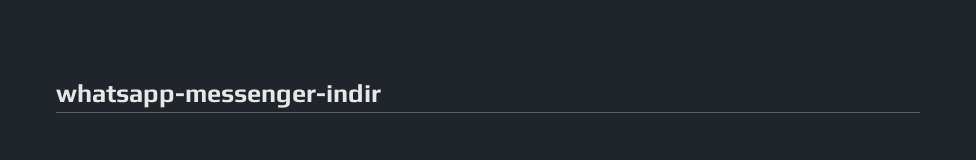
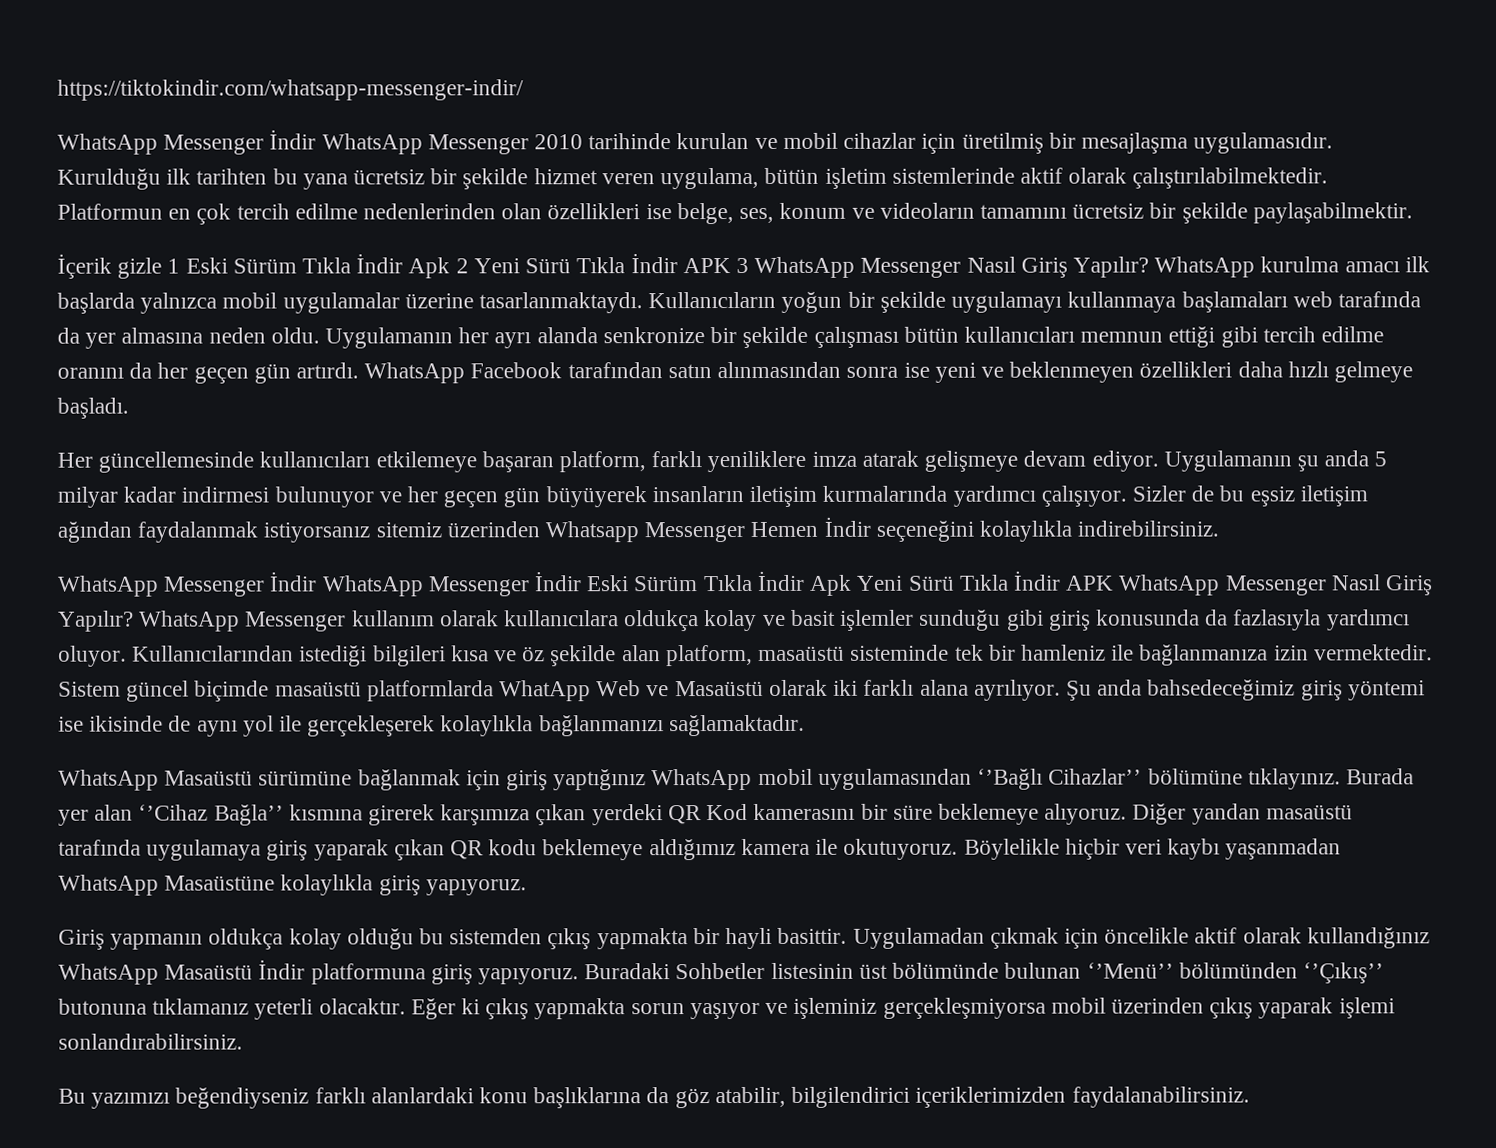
- whatsapp-messenger-indir
+ https://tiktokindir.com/whatsapp-messenger-indir/
+ WhatsApp Messenger İndir WhatsApp Messenger 2010 tarihinde kurulan ve mobil cihazlar için üretilmiş bir mesajlaşma uygulamasıdır. Kurulduğu ilk tarihten bu yana ücretsiz bir şekilde hizmet veren uygulama, bütün işletim sistemlerinde aktif olarak çalıştırılabilmektedir. Platformun en çok tercih edilme nedenlerinden olan özellikleri ise belge, ses, konum ve videoların tamamını ücretsiz bir şekilde paylaşabilmektir.
+ İçerik gizle 1 Eski Sürüm Tıkla İndir Apk 2 Yeni Sürü Tıkla İndir APK 3 WhatsApp Messenger Nasıl Giriş Yapılır? WhatsApp kurulma amacı ilk başlarda yalnızca mobil uygulamalar üzerine tasarlanmaktaydı. Kullanıcıların yoğun bir şekilde uygulamayı kullanmaya başlamaları web tarafında da yer almasına neden oldu. Uygulamanın her ayrı alanda senkronize bir şekilde çalışması bütün kullanıcıları memnun ettiği gibi tercih edilme oranını da her geçen gün artırdı. WhatsApp Facebook tarafından satın alınmasından sonra ise yeni ve beklenmeyen özellikleri daha hızlı gelmeye başladı.
+ Her güncellemesinde kullanıcıları etkilemeye başaran platform, farklı yeniliklere imza atarak gelişmeye devam ediyor. Uygulamanın şu anda 5 milyar kadar indirmesi bulunuyor ve her geçen gün büyüyerek insanların iletişim kurmalarında yardımcı çalışıyor. Sizler de bu eşsiz iletişim ağından faydalanmak istiyorsanız sitemiz üzerinden Whatsapp Messenger Hemen İndir seçeneğini kolaylıkla indirebilirsiniz.
+ WhatsApp Messenger İndir WhatsApp Messenger İndir Eski Sürüm Tıkla İndir Apk Yeni Sürü Tıkla İndir APK WhatsApp Messenger Nasıl Giriş Yapılır? WhatsApp Messenger kullanım olarak kullanıcılara oldukça kolay ve basit işlemler sunduğu gibi giriş konusunda da fazlasıyla yardımcı oluyor. Kullanıcılarından istediği bilgileri kısa ve öz şekilde alan platform, masaüstü sisteminde tek bir hamleniz ile bağlanmanıza izin vermektedir. Sistem güncel biçimde masaüstü platformlarda WhatApp Web ve Masaüstü olarak iki farklı alana ayrılıyor. Şu anda bahsedeceğimiz giriş yöntemi ise ikisinde de aynı yol ile gerçekleşerek kolaylıkla bağlanmanızı sağlamaktadır.
+ WhatsApp Masaüstü sürümüne bağlanmak için giriş yaptığınız WhatsApp mobil uygulamasından ‘’Bağlı Cihazlar’’ bölümüne tıklayınız. Burada yer alan ‘’Cihaz Bağla’’ kısmına girerek karşımıza çıkan yerdeki QR Kod kamerasını bir süre beklemeye alıyoruz. Diğer yandan masaüstü tarafında uygulamaya giriş yaparak çıkan QR kodu beklemeye aldığımız kamera ile okutuyoruz. Böylelikle hiçbir veri kaybı yaşanmadan WhatsApp Masaüstüne kolaylıkla giriş yapıyoruz.
+ Giriş yapmanın oldukça kolay olduğu bu sistemden çıkış yapmakta bir hayli basittir. Uygulamadan çıkmak için öncelikle aktif olarak kullandığınız WhatsApp Masaüstü İndir platformuna giriş yapıyoruz. Buradaki Sohbetler listesinin üst bölümünde bulunan ‘’Menü’’ bölümünden ‘’Çıkış’’ butonuna tıklamanız yeterli olacaktır. Eğer ki çıkış yapmakta sorun yaşıyor ve işleminiz gerçekleşmiyorsa mobil üzerinden çıkış yaparak işlemi sonlandırabilirsiniz.
+ Bu yazımızı beğendiyseniz farklı alanlardaki konu başlıklarına da göz atabilir, bilgilendirici içeriklerimizden faydalanabilirsiniz.

